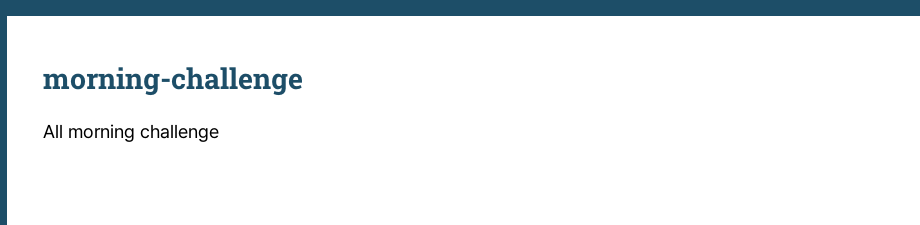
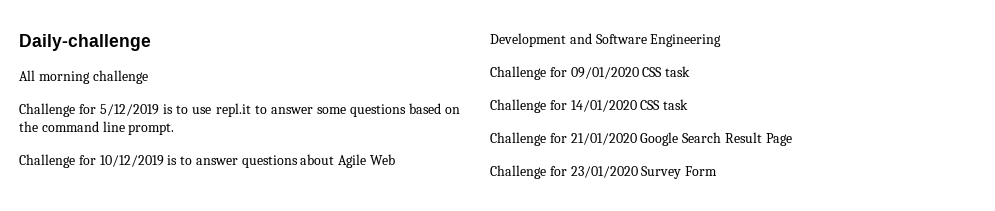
- morning-challenge
+ Daily-challenge
+ Challenge for 5/12/2019 is to use repl.it to answer some questions based on the command line prompt.
+ Challenge for 10/12/2019 is to answer questions about Agile Web Development and Software Engineering
+ Challenge for 09/01/2020 CSS task
+ Challenge for 14/01/2020 CSS task
+ Challenge for 21/01/2020 Google Search Result Page
+ Challenge for 23/01/2020 Survey Form

